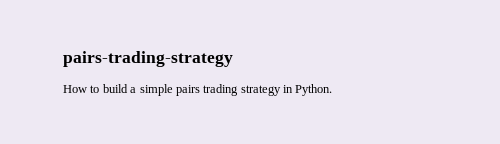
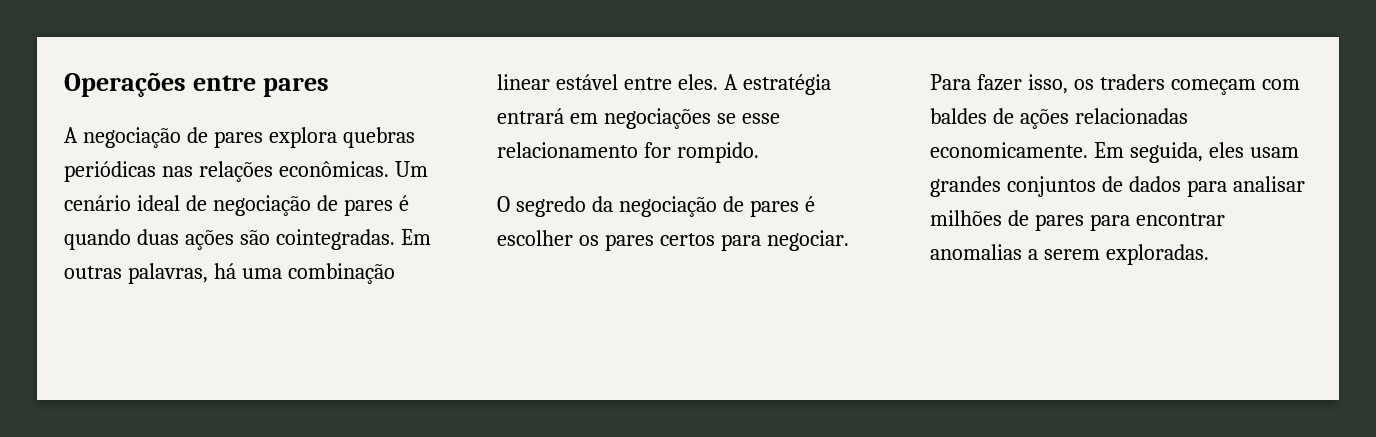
- pairs-trading-strategy
- How to build a simple pairs trading strategy in Python.
+ Operações entre pares
+ A negociação de pares explora quebras periódicas nas relações econômicas. Um cenário ideal de negociação de pares é quando duas ações são cointegradas. Em outras palavras, há uma combinação linear estável entre eles. A estratégia entrará em negociações se esse relacionamento for rompido.
+ O segredo da negociação de pares é escolher os pares certos para negociar. Para fazer isso, os traders começam com baldes de ações relacionadas economicamente. Em seguida, eles usam grandes conjuntos de dados para analisar milhões de pares para encontrar anomalias a serem exploradas.

